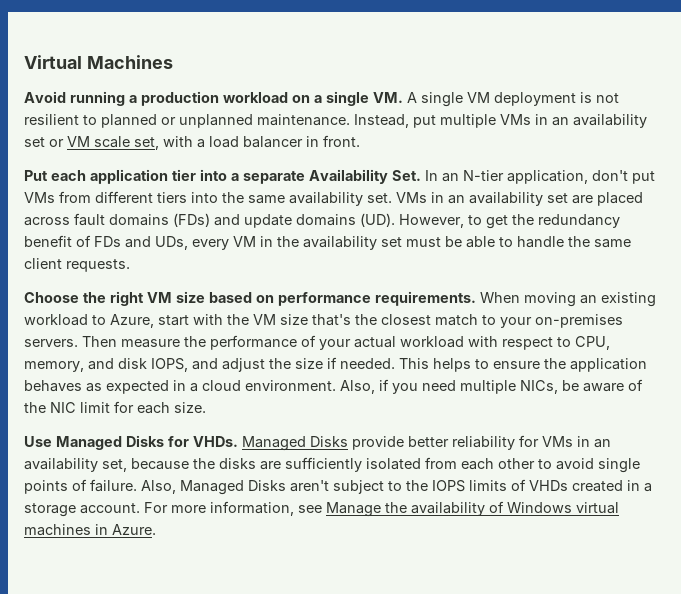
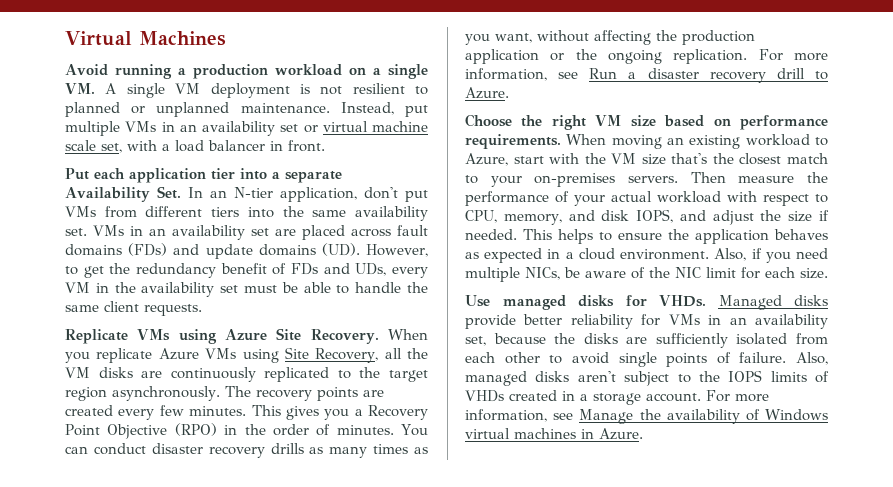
- Instead, put multiple VMs in an availability set or VM scale set, with a load balancer in front.
+ Instead, put multiple VMs in an availability set or virtual machine scale set, with a load balancer in front.
+ Replicate VMs using Azure Site Recovery. When you replicate Azure VMs using Site Recovery, all the VM disks are continuously replicated to the target region asynchronously. The recovery points are created every few minutes. This gives you a Recovery Point Objective (RPO) in the order of minutes. You can conduct disaster recovery drills as many times as you want, without affecting the production application or the ongoing replication. For more information, see Run a disaster recovery drill to Azure.
- Use Managed Disks for VHDs.
+ Use managed disks for VHDs.
- Managed Disks provide better reliability for VMs in an availability set, because the disks are sufficiently isolated from each other to avoid single points of failure.
+ Managed disks provide better reliability for VMs in an availability set, because the disks are sufficiently isolated from each other to avoid single points of failure.
- Also, Managed Disks aren't subject to the IOPS limits of VHDs created in a storage account.
+ Also, managed disks aren't subject to the IOPS limits of VHDs created in a storage account.

